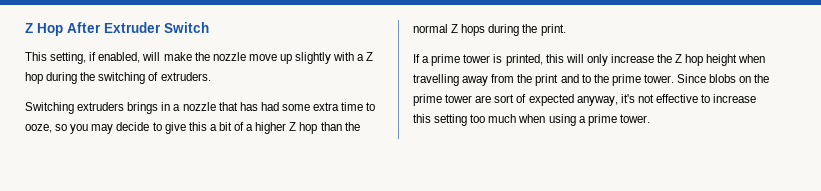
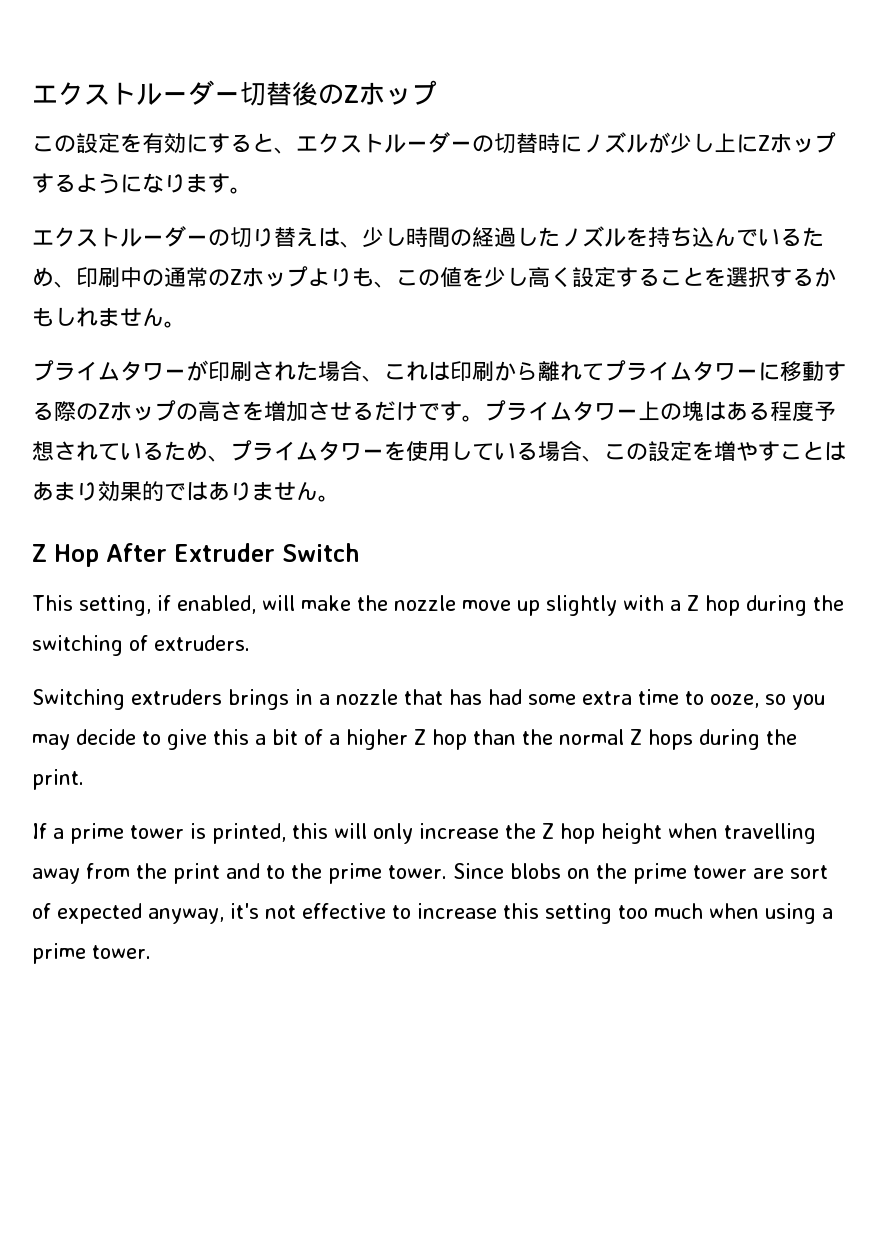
+ エクストルーダー切替後のZホップ
+ この設定を有効にすると、エクストルーダーの切替時にノズルが少し上にZホップするようになります。
+ エクストルーダーの切り替えは、少し時間の経過したノズルを持ち込んでいるため、印刷中の通常のZホップよりも、この値を少し高く設定することを選択するかもしれません。
+ プライムタワーが印刷された場合、これは印刷から離れてプライムタワーに移動する際のZホップの高さを増加させるだけです。プライムタワー上の塊はある程度予想されているため、プライムタワーを使用している場合、この設定を増やすことはあまり効果的ではありません。

